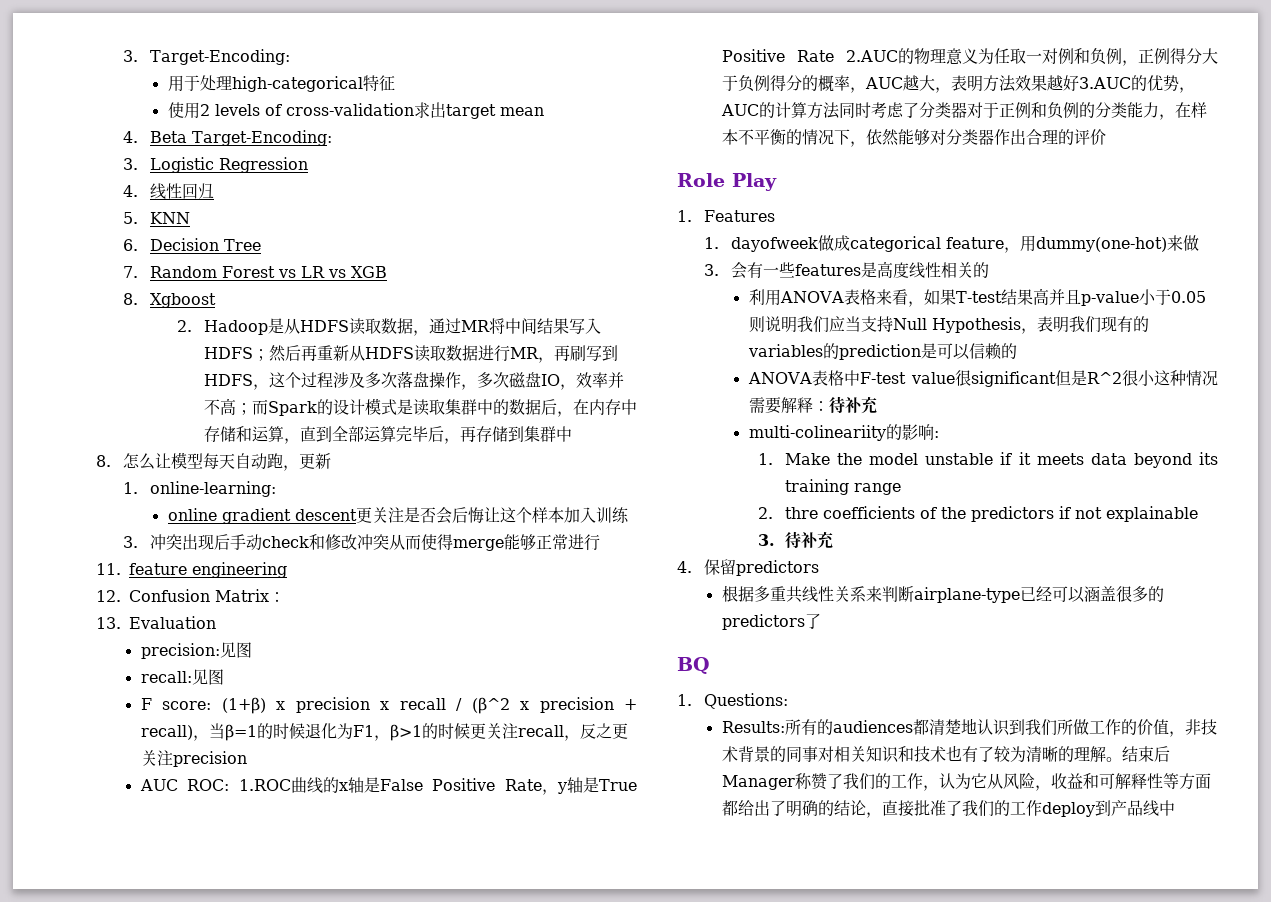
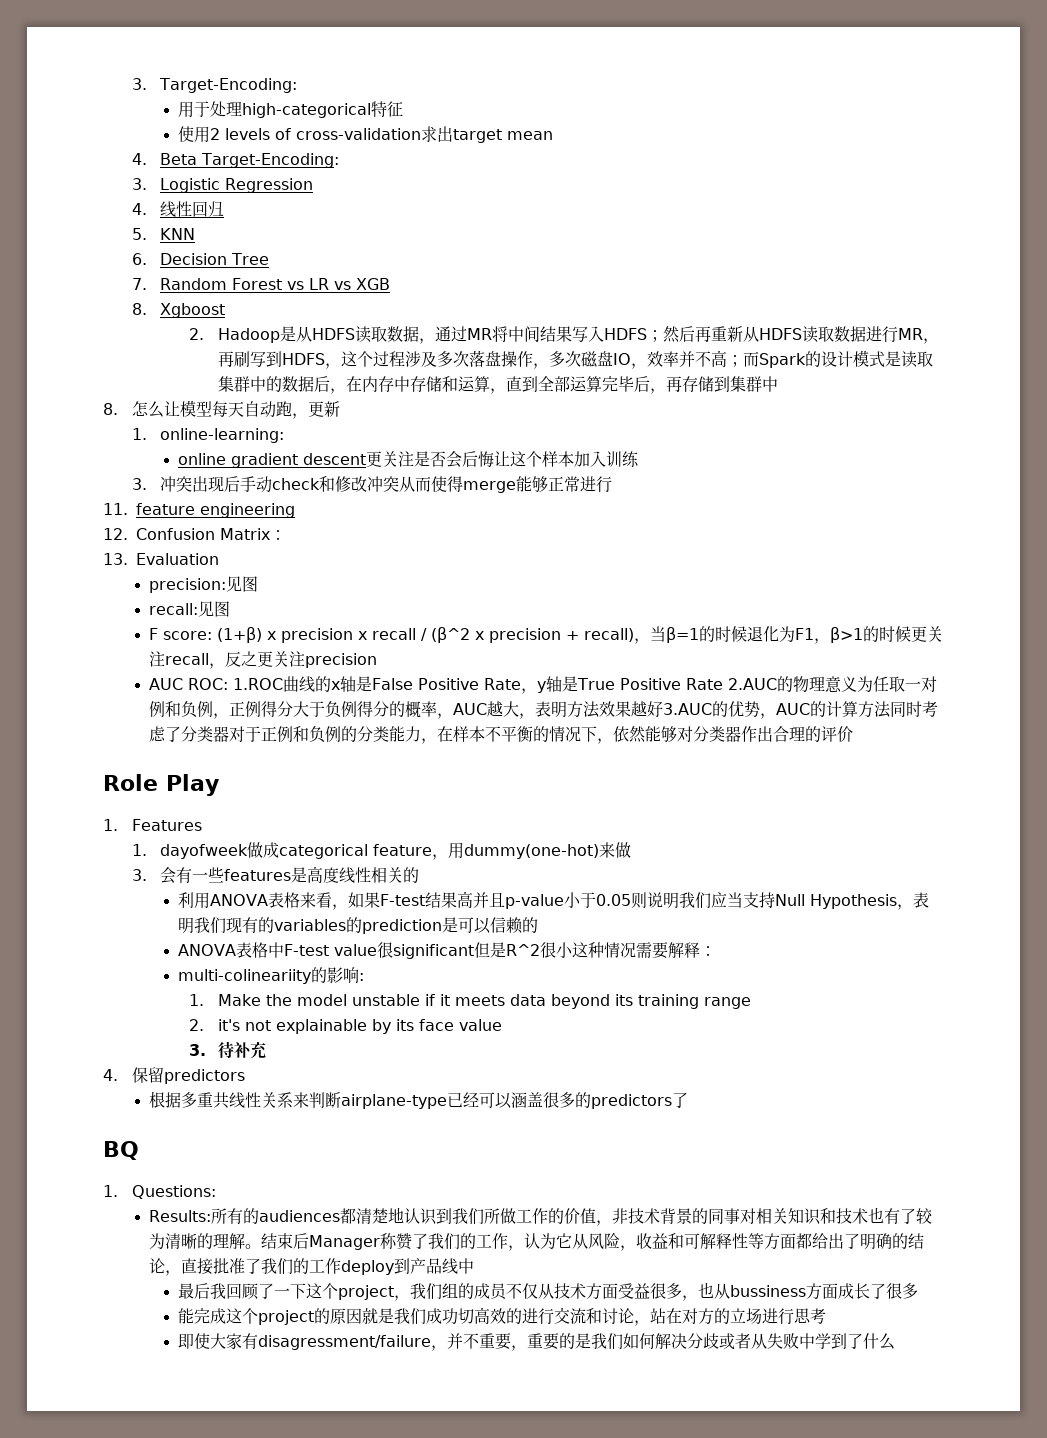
- 利用ANOVA表格来看，如果T-test结果高并且p-value小于0.05则说明我们应当支持Null Hypothesis，表明我们现有的variables的prediction是可以信赖的
+ 利用ANOVA表格来看，如果F-test结果高并且p-value小于0.05则说明我们应当支持Null Hypothesis，表明我们现有的variables的prediction是可以信赖的
- ANOVA表格中F-test value很significant但是R^2很小这种情况需要解释：待补充
+ ANOVA表格中F-test value很significant但是R^2很小这种情况需要解释：
- 2. thre coefficients of the predictors if not explainable
+ 2. it's not explainable by its face value
+ 最后我回顾了一下这个project，我们组的成员不仅从技术方面受益很多，也从bussiness方面成长了很多
+ 能完成这个project的原因就是我们成功切高效的进行交流和讨论，站在对方的立场进行思考
+ 即使大家有disagressment/failure，并不重要，重要的是我们如何解决分歧或者从失败中学到了什么

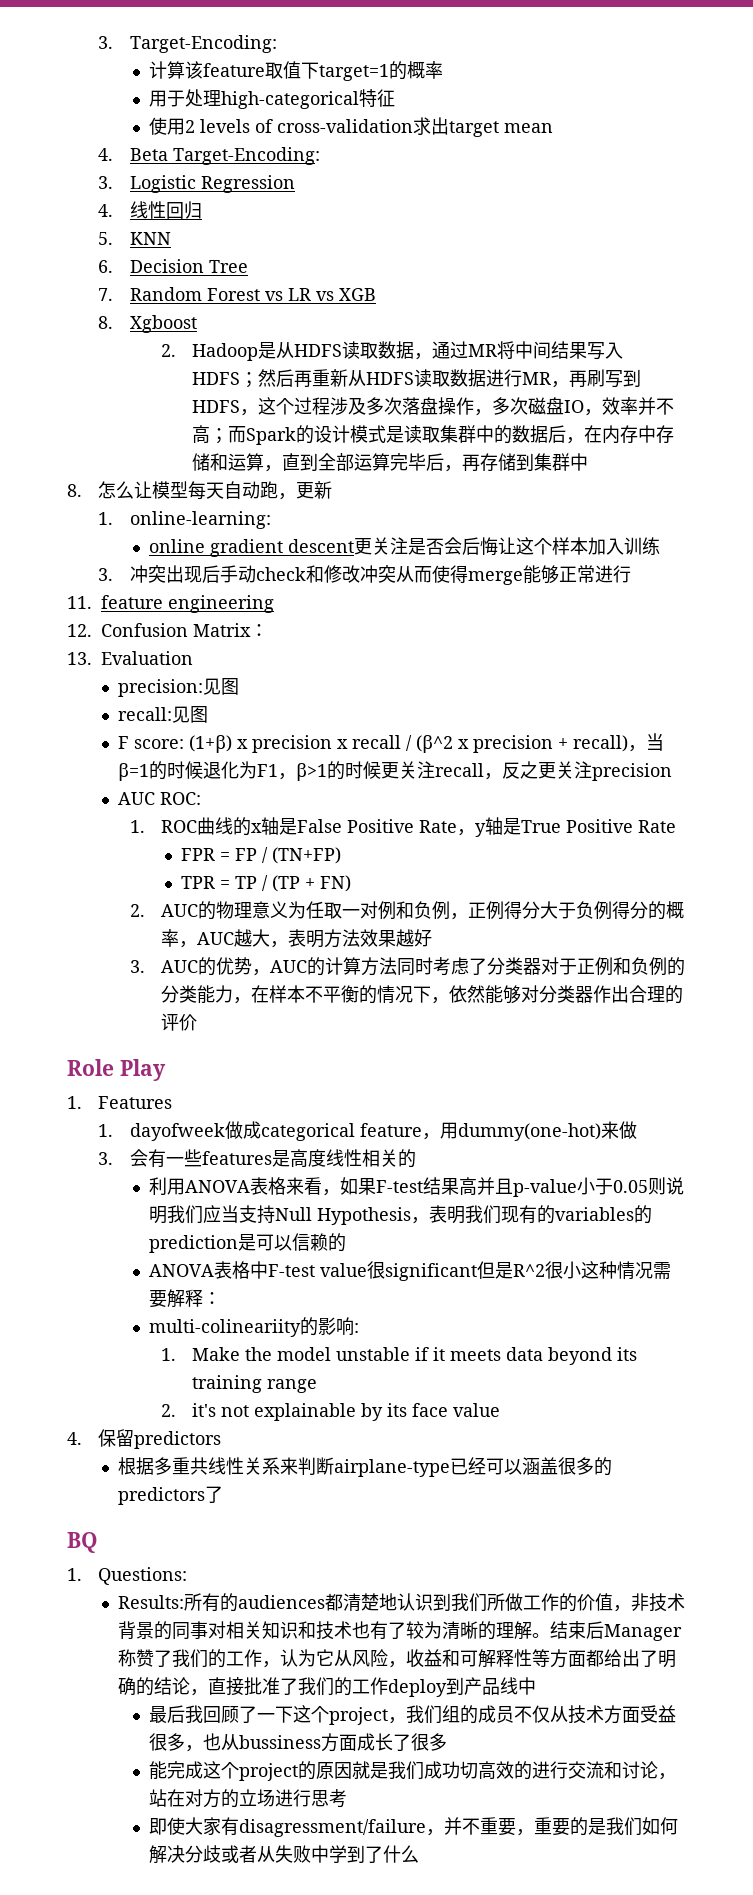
+ 计算该feature取值下target=1的概率
- AUC ROC: 1.ROC曲线的x轴是False Positive Rate，y轴是True Positive Rate 2.AUC的物理意义为任取一对例和负例，正例得分大于负例得分的概率，AUC越大，表明方法效果越好3.AUC的优势，AUC的计算方法同时考虑了分类器对于正例和负例的分类能力，在样本不平衡的情况下，依然能够对分类器作出合理的评价
+ AUC ROC:
+ 1. ROC曲线的x轴是False Positive Rate，y轴是True Positive Rate
+ FPR = FP / (TN+FP)
+ TPR = TP / (TP + FN)
+ 2. AUC的物理意义为任取一对例和负例，正例得分大于负例得分的概率，AUC越大，表明方法效果越好
+ 3. AUC的优势，AUC的计算方法同时考虑了分类器对于正例和负例的分类能力，在样本不平衡的情况下，依然能够对分类器作出合理的评价
- 3.待补充

